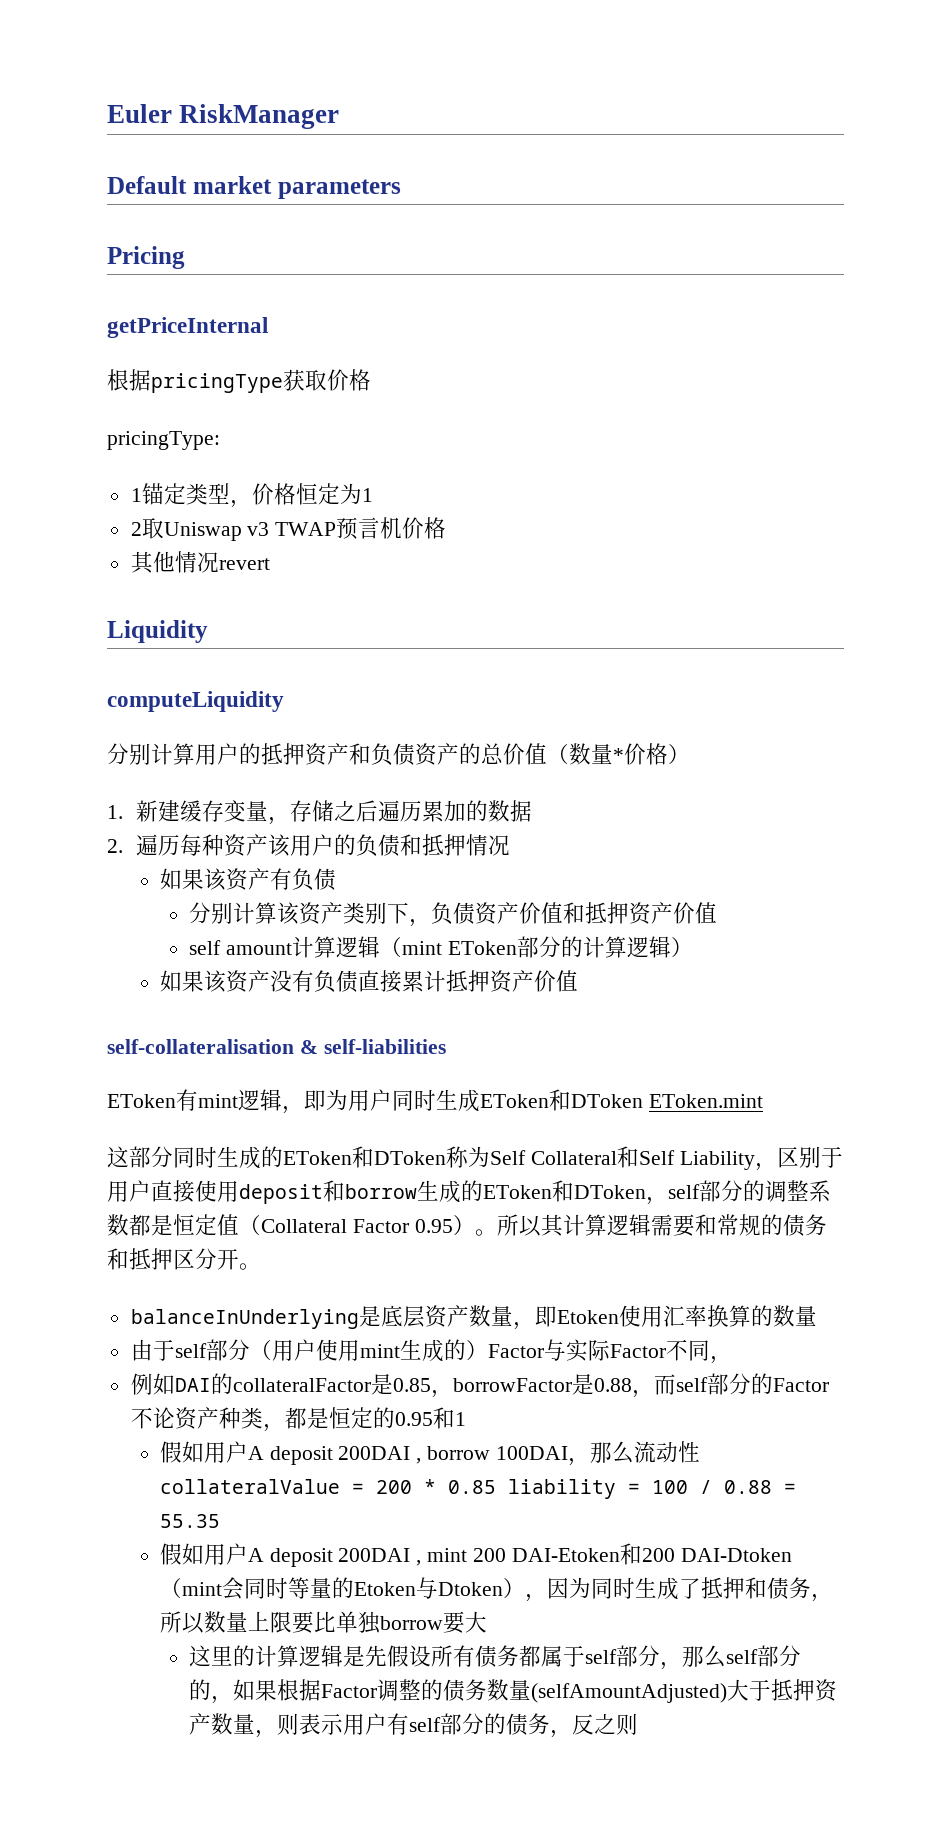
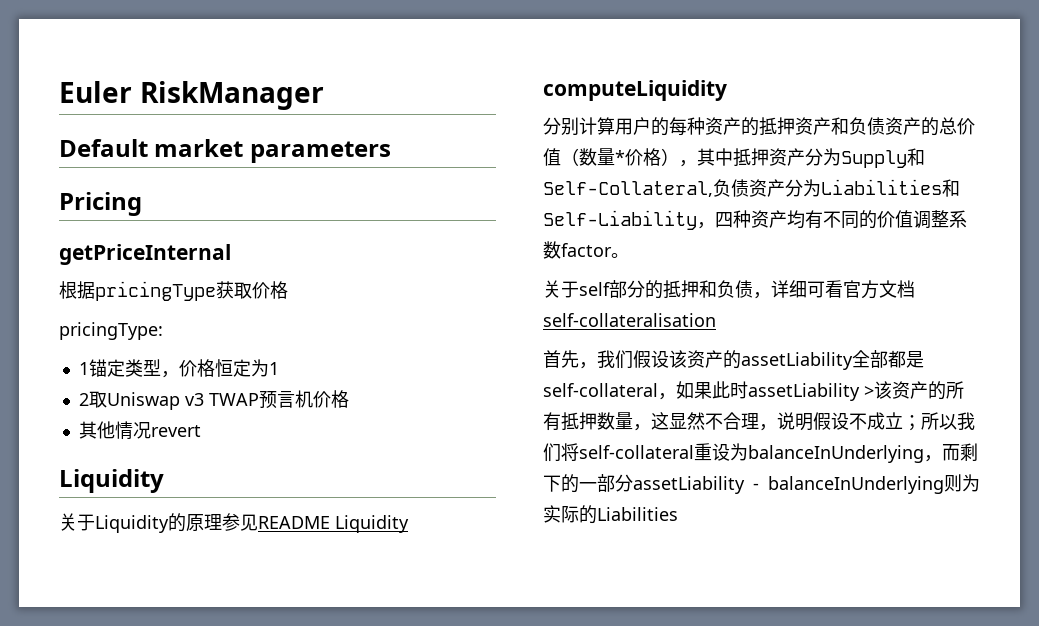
+ 关于Liquidity的原理参见README Liquidity
- 分别计算用户的抵押资产和负债资产的总价值（数量*价格）
- 1.新建缓存变量，存储之后遍历累加的数据
- 2.遍历每种资产该用户的负债和抵押情况
- 如果该资产有负债
- 分别计算该资产类别下，负债资产价值和抵押资产价值
- self amount计算逻辑（mint EToken部分的计算逻辑）
- 如果该资产没有负债直接累计抵押资产价值
- self-collateralisation & self-liabilities
- EToken有mint逻辑，即为用户同时生成EToken和DToken EToken.mint
- 这部分同时生成的EToken和DToken称为Self Collateral和Self Liability，区别于用户直接使用deposit和borrow生成的EToken和DToken，self部分的调整系数都是恒定值（Collateral Factor 0.95）。所以其计算逻辑需要和常规的债务和抵押区分开。
- balanceInUnderlying是底层资产数量，即Etoken使用汇率换算的数量
- 由于self部分（用户使用mint生成的）Factor与实际Factor不同，
- 例如DAI的collateralFactor是0.85，borrowFactor是0.88，而self部分的Factor不论资产种类，都是恒定的0.95和1
- 假如用户A deposit 200DAI , borrow 100DAI，那么流动性collateralValue = 200 * 0.85 liability = 100 / 0.88 = 55.35
- 假如用户A deposit 200DAI , mint 200 DAI-Etoken和200 DAI-Dtoken（mint会同时等量的Etoken与Dtoken），因为同时生成了抵押和债务，所以数量上限要比单独borrow要大
- 这里的计算逻辑是先假设所有债务都属于self部分，那么self部分的，如果根据Factor调整的债务数量(selfAmountAdjusted)大于抵押资产数量，则表示用户有self部分的债务，反之则
+ 分别计算用户的每种资产的抵押资产和负债资产的总价值（数量*价格），其中抵押资产分为Supply和Self-Collateral,负债资产分为Liabilities和Self-Liability，四种资产均有不同的价值调整系数factor。
+ 关于self部分的抵押和负债，详细可看官方文档self-collateralisation
+ 首先，我们假设该资产的assetLiability全部都是self-collateral，如果此时assetLiability >该资产的所有抵押数量，这显然不合理，说明假设不成立；所以我们将self-collateral重设为balanceInUnderlying，而剩下的一部分assetLiability - balanceInUnderlying则为实际的Liabilities

